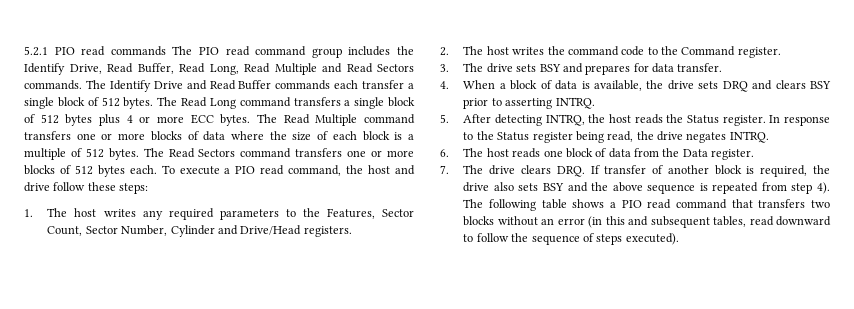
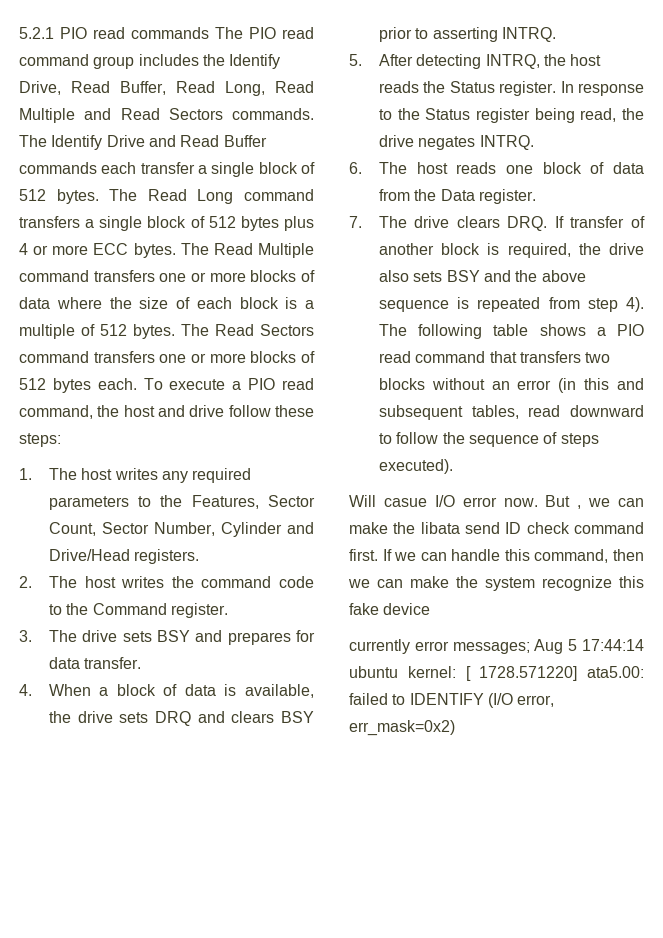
+ Will casue I/O error now. But , we can make the libata send ID check command first. If we can handle this command, then we can make the system recognize this fake device
+ currently error messages; Aug 5 17:44:14 ubuntu kernel: [ 1728.571220] ata5.00: failed to IDENTIFY (I/O error, err_mask=0x2)

